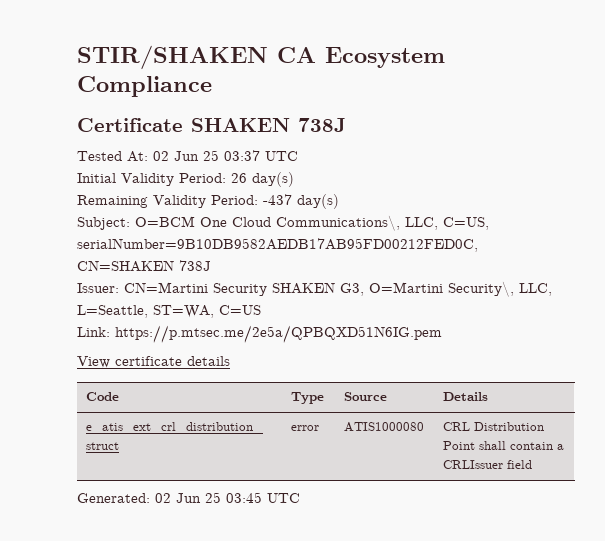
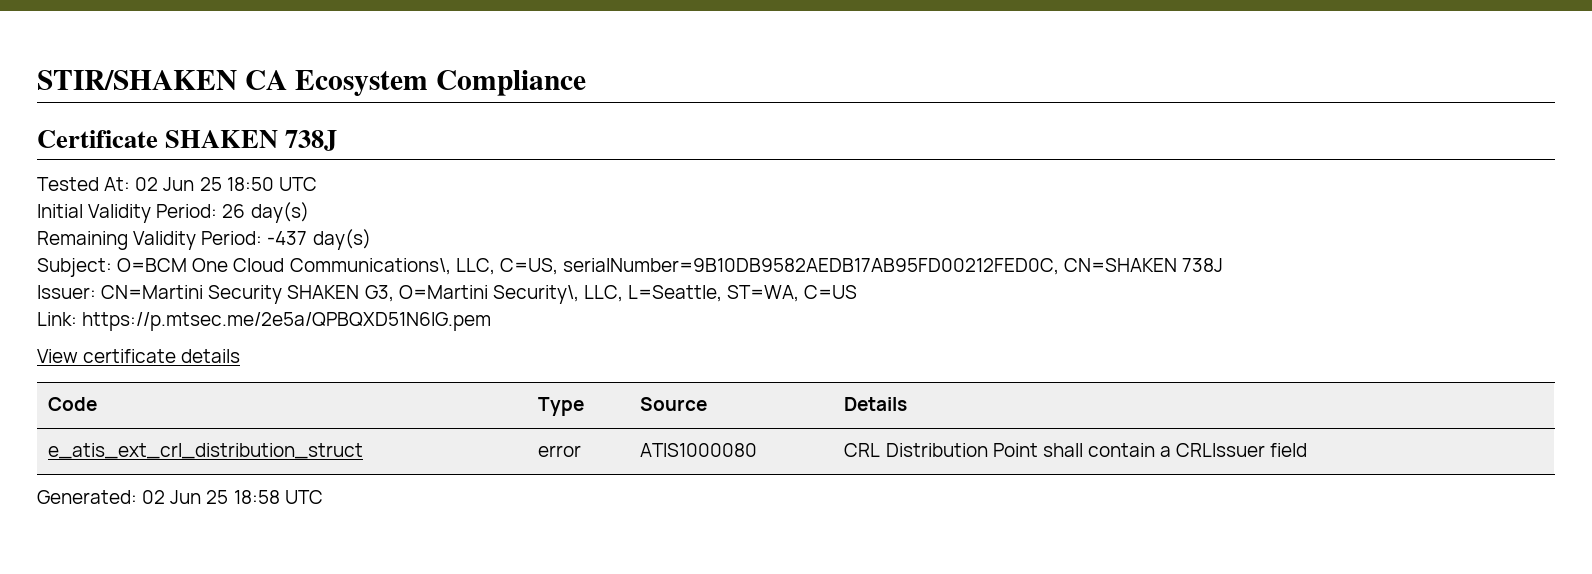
- Tested At: 02 Jun 25 03:37 UTC
+ Tested At: 02 Jun 25 18:50 UTC
- Generated: 02 Jun 25 03:45 UTC
+ Generated: 02 Jun 25 18:58 UTC

